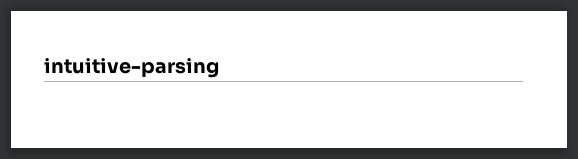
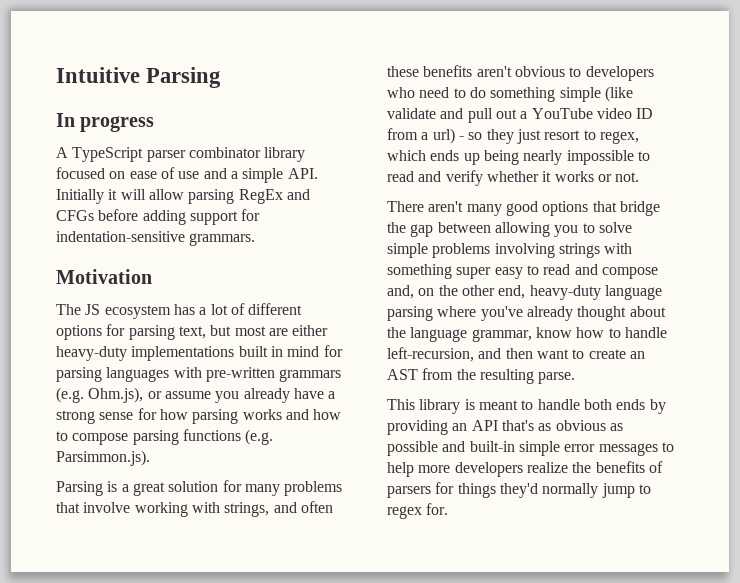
- intuitive-parsing
+ Intuitive Parsing
+ In progress
+ A TypeScript parser combinator library focused on ease of use and a simple API. Initially it will allow parsing RegEx and CFGs before adding support for indentation-sensitive grammars.
+ Motivation
+ The JS ecosystem has a lot of different options for parsing text, but most are either heavy-duty implementations built in mind for parsing languages with pre-written grammars (e.g. Ohm.js), or assume you already have a strong sense for how parsing works and how to compose parsing functions (e.g. Parsimmon.js).
+ Parsing is a great solution for many problems that involve working with strings, and often these benefits aren't obvious to developers who need to do something simple (like validate and pull out a YouTube video ID from a url) - so they just resort to regex, which ends up being nearly impossible to read and verify whether it works or not.
+ There aren't many good options that bridge the gap between allowing you to solve simple problems involving strings with something super easy to read and compose and, on the other end, heavy-duty language parsing where you've already thought about the language grammar, know how to handle left-recursion, and then want to create an AST from the resulting parse.
+ This library is meant to handle both ends by providing an API that's as obvious as possible and built-in simple error messages to help more developers realize the benefits of parsers for things they'd normally jump to regex for.

